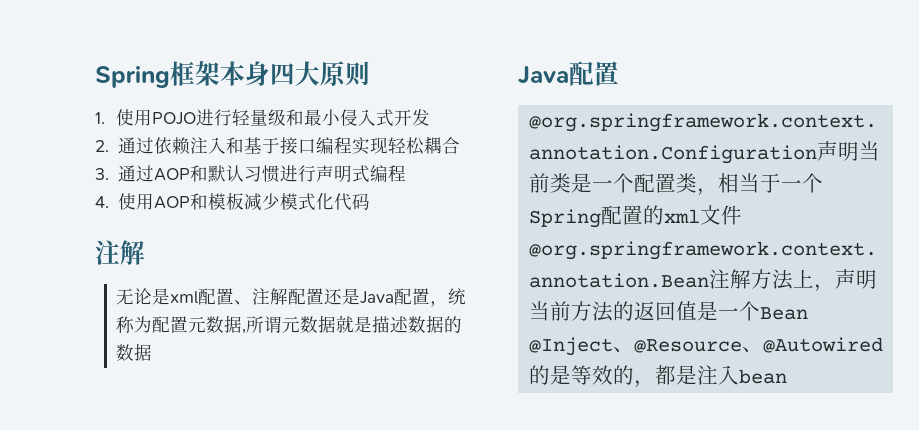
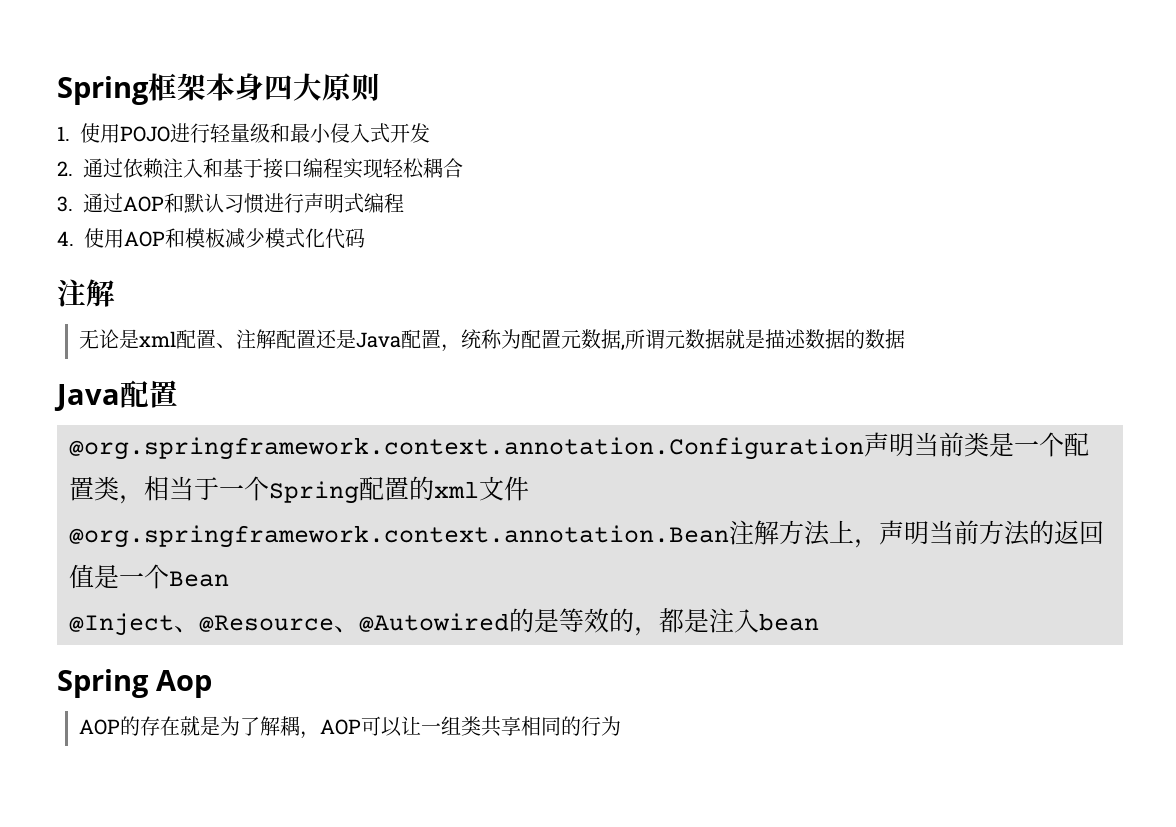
+ Spring Aop
+ AOP的存在就是为了解耦，AOP可以让一组类共享相同的行为

